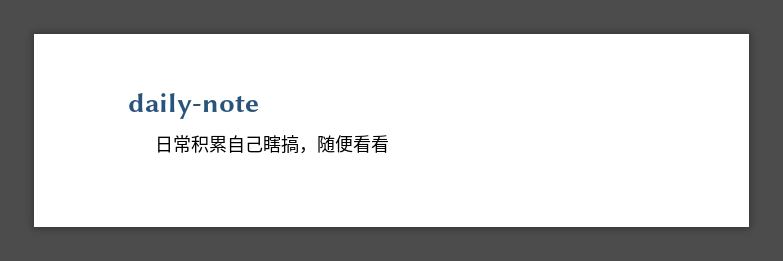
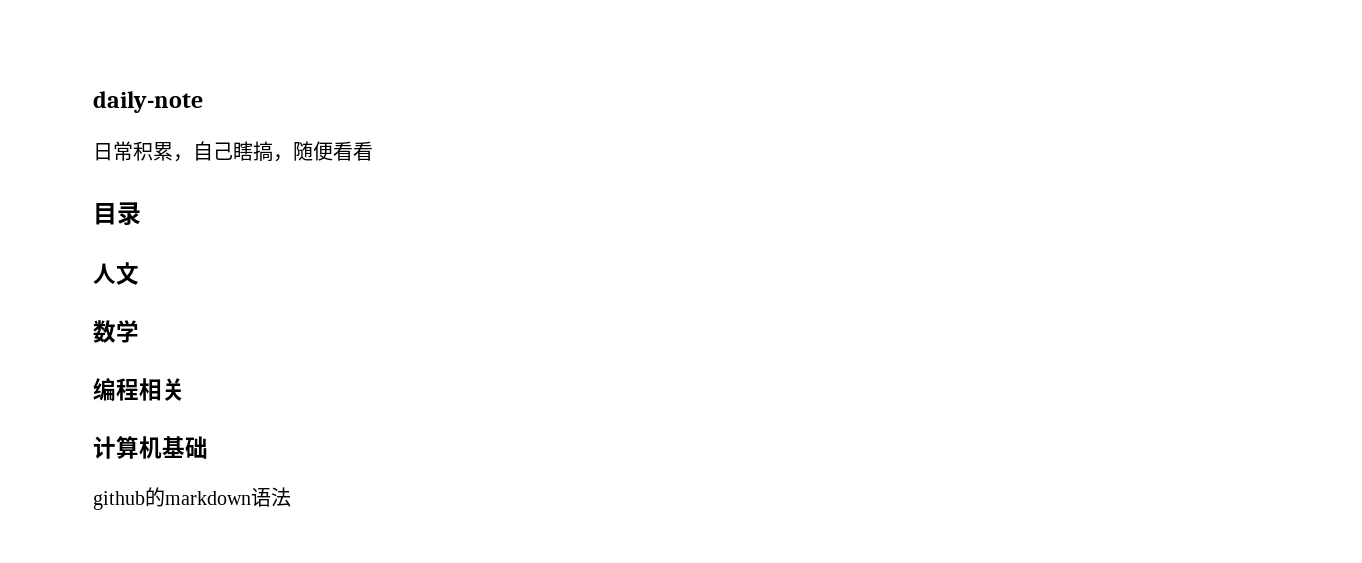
- 日常积累自己瞎搞，随便看看
+ 日常积累，自己瞎搞，随便看看
+ 目录
+ 人文
+ 数学
+ 编程相关
+ 计算机基础
+ github的markdown语法

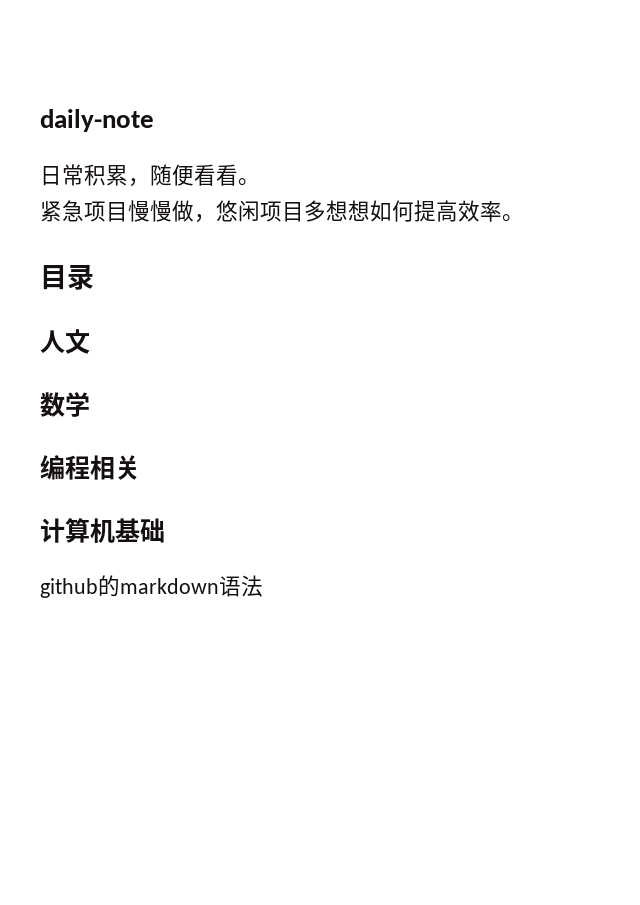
- 日常积累，自己瞎搞，随便看看
+ 日常积累，随便看看。
+ 紧急项目慢慢做，悠闲项目多想想如何提高效率。

